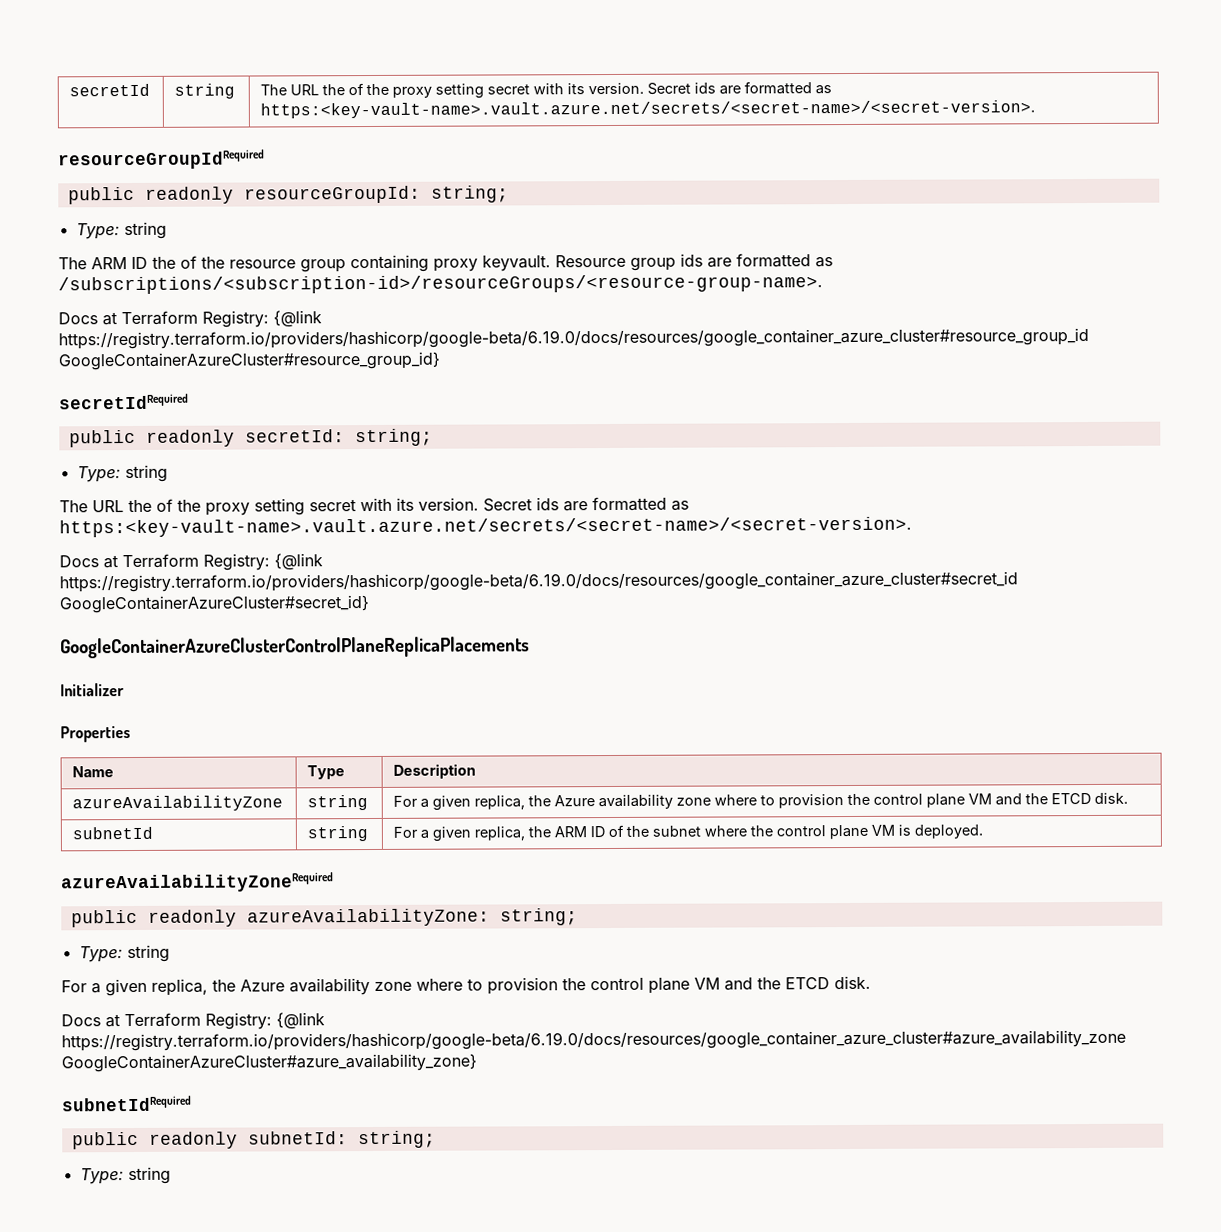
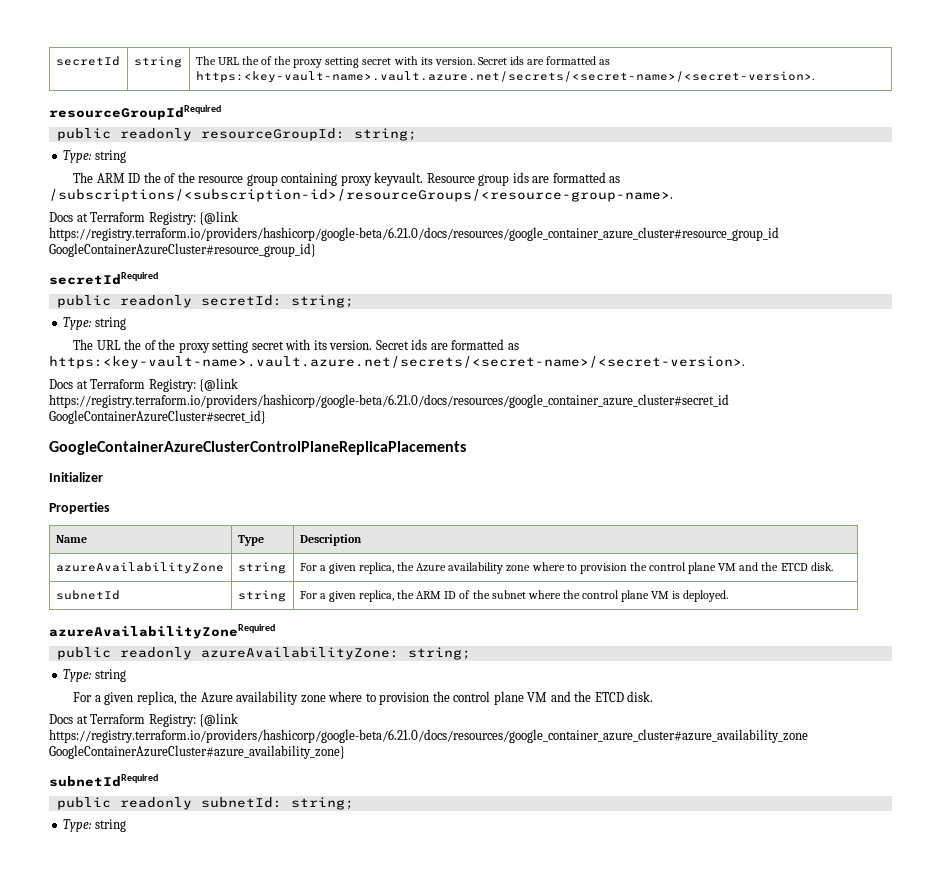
- Docs at Terraform Registry: {@link https://registry.terraform.io/providers/hashicorp/google-beta/6.19.0/docs/resources/google_container_azure_cluster#resource_group_id GoogleContainerAzureCluster#resource_group_id}
+ Docs at Terraform Registry: {@link https://registry.terraform.io/providers/hashicorp/google-beta/6.21.0/docs/resources/google_container_azure_cluster#resource_group_id GoogleContainerAzureCluster#resource_group_id}
- Docs at Terraform Registry: {@link https://registry.terraform.io/providers/hashicorp/google-beta/6.19.0/docs/resources/google_container_azure_cluster#secret_id GoogleContainerAzureCluster#secret_id}
+ Docs at Terraform Registry: {@link https://registry.terraform.io/providers/hashicorp/google-beta/6.21.0/docs/resources/google_container_azure_cluster#secret_id GoogleContainerAzureCluster#secret_id}
- Docs at Terraform Registry: {@link https://registry.terraform.io/providers/hashicorp/google-beta/6.19.0/docs/resources/google_container_azure_cluster#azure_availability_zone GoogleContainerAzureCluster#azure_availability_zone}
+ Docs at Terraform Registry: {@link https://registry.terraform.io/providers/hashicorp/google-beta/6.21.0/docs/resources/google_container_azure_cluster#azure_availability_zone GoogleContainerAzureCluster#azure_availability_zone}

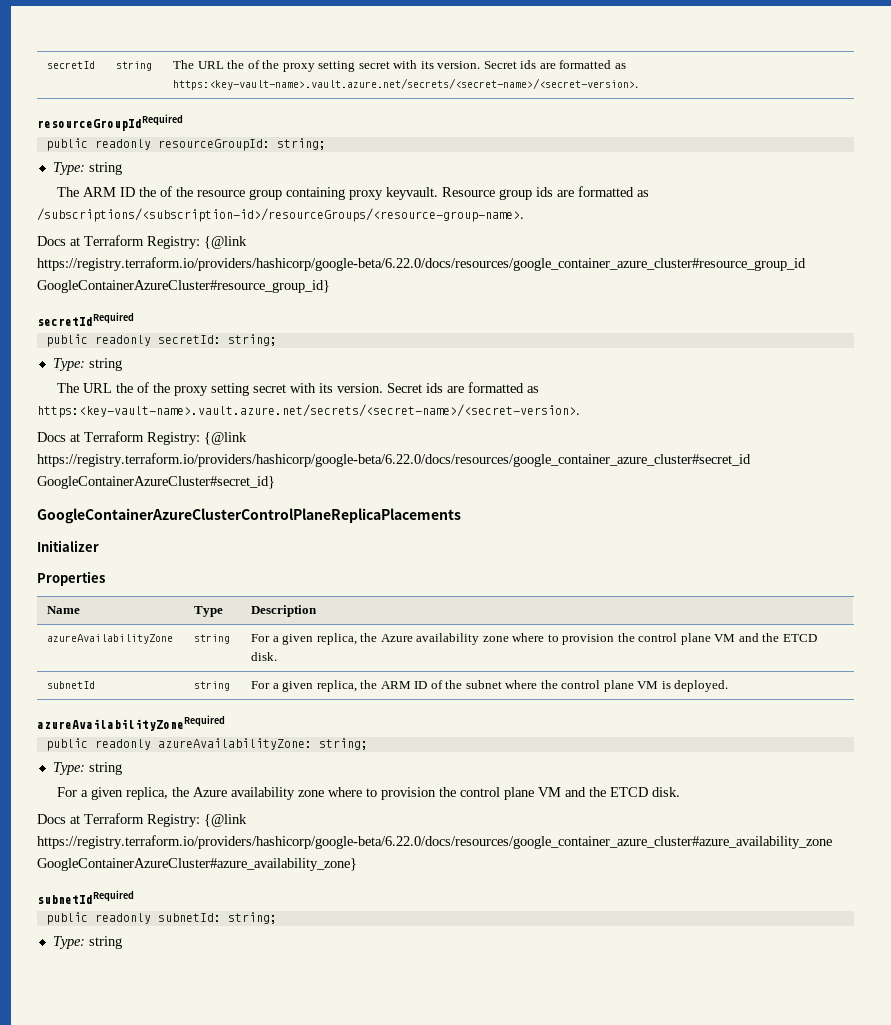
- Docs at Terraform Registry: {@link https://registry.terraform.io/providers/hashicorp/google-beta/6.21.0/docs/resources/google_container_azure_cluster#resource_group_id GoogleContainerAzureCluster#resource_group_id}
+ Docs at Terraform Registry: {@link https://registry.terraform.io/providers/hashicorp/google-beta/6.22.0/docs/resources/google_container_azure_cluster#resource_group_id GoogleContainerAzureCluster#resource_group_id}
- Docs at Terraform Registry: {@link https://registry.terraform.io/providers/hashicorp/google-beta/6.21.0/docs/resources/google_container_azure_cluster#secret_id GoogleContainerAzureCluster#secret_id}
+ Docs at Terraform Registry: {@link https://registry.terraform.io/providers/hashicorp/google-beta/6.22.0/docs/resources/google_container_azure_cluster#secret_id GoogleContainerAzureCluster#secret_id}
- Docs at Terraform Registry: {@link https://registry.terraform.io/providers/hashicorp/google-beta/6.21.0/docs/resources/google_container_azure_cluster#azure_availability_zone GoogleContainerAzureCluster#azure_availability_zone}
+ Docs at Terraform Registry: {@link https://registry.terraform.io/providers/hashicorp/google-beta/6.22.0/docs/resources/google_container_azure_cluster#azure_availability_zone GoogleContainerAzureCluster#azure_availability_zone}

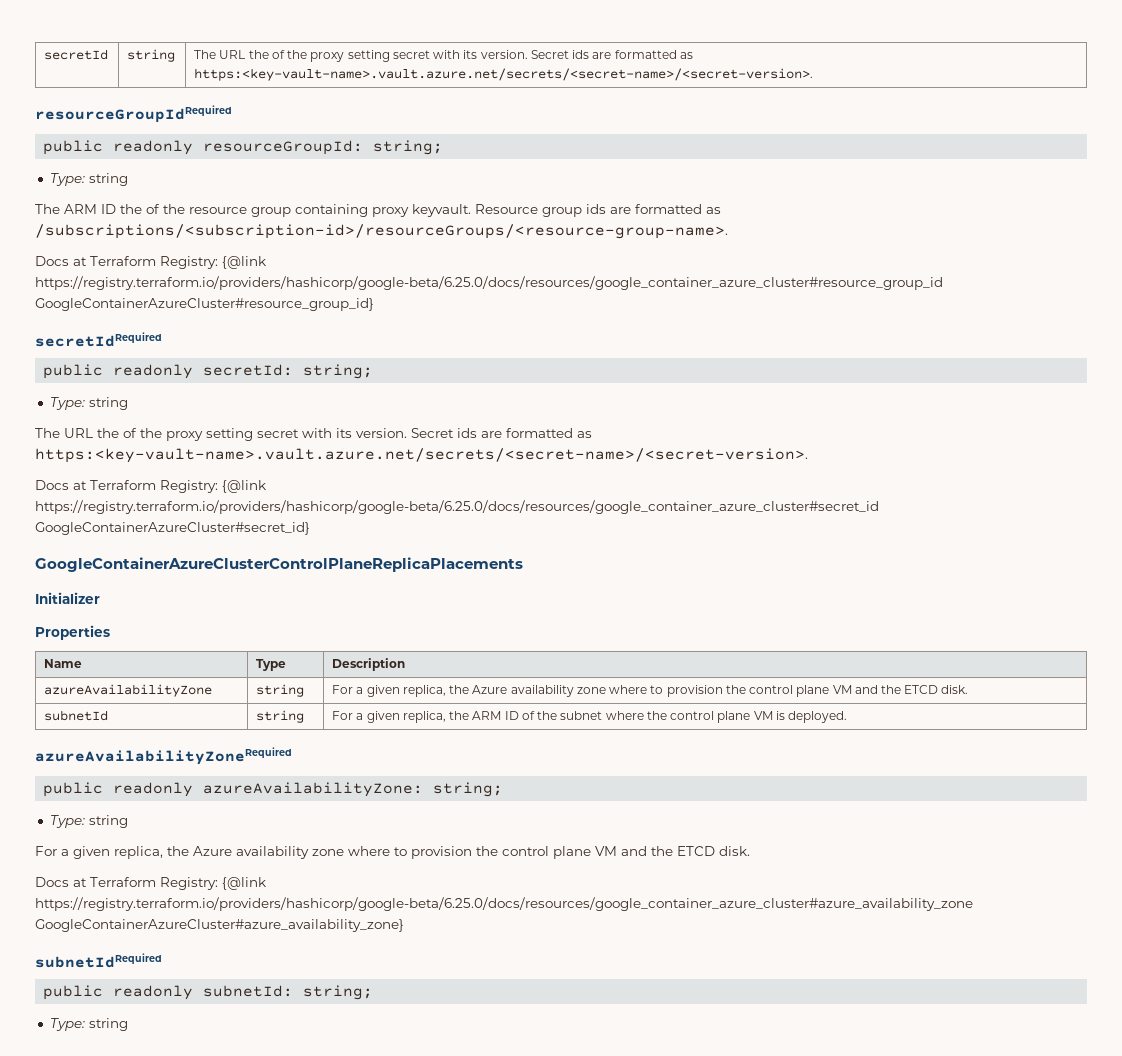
- Docs at Terraform Registry: {@link https://registry.terraform.io/providers/hashicorp/google-beta/6.22.0/docs/resources/google_container_azure_cluster#resource_group_id GoogleContainerAzureCluster#resource_group_id}
+ Docs at Terraform Registry: {@link https://registry.terraform.io/providers/hashicorp/google-beta/6.25.0/docs/resources/google_container_azure_cluster#resource_group_id GoogleContainerAzureCluster#resource_group_id}
- Docs at Terraform Registry: {@link https://registry.terraform.io/providers/hashicorp/google-beta/6.22.0/docs/resources/google_container_azure_cluster#secret_id GoogleContainerAzureCluster#secret_id}
+ Docs at Terraform Registry: {@link https://registry.terraform.io/providers/hashicorp/google-beta/6.25.0/docs/resources/google_container_azure_cluster#secret_id GoogleContainerAzureCluster#secret_id}
- Docs at Terraform Registry: {@link https://registry.terraform.io/providers/hashicorp/google-beta/6.22.0/docs/resources/google_container_azure_cluster#azure_availability_zone GoogleContainerAzureCluster#azure_availability_zone}
+ Docs at Terraform Registry: {@link https://registry.terraform.io/providers/hashicorp/google-beta/6.25.0/docs/resources/google_container_azure_cluster#azure_availability_zone GoogleContainerAzureCluster#azure_availability_zone}

